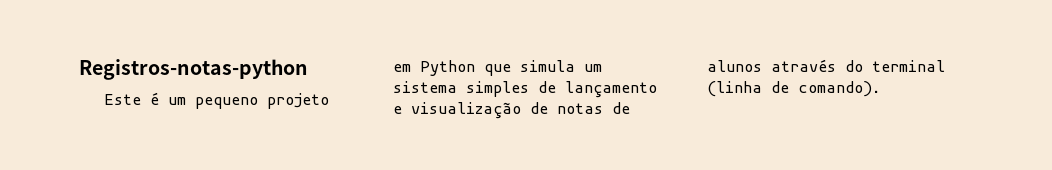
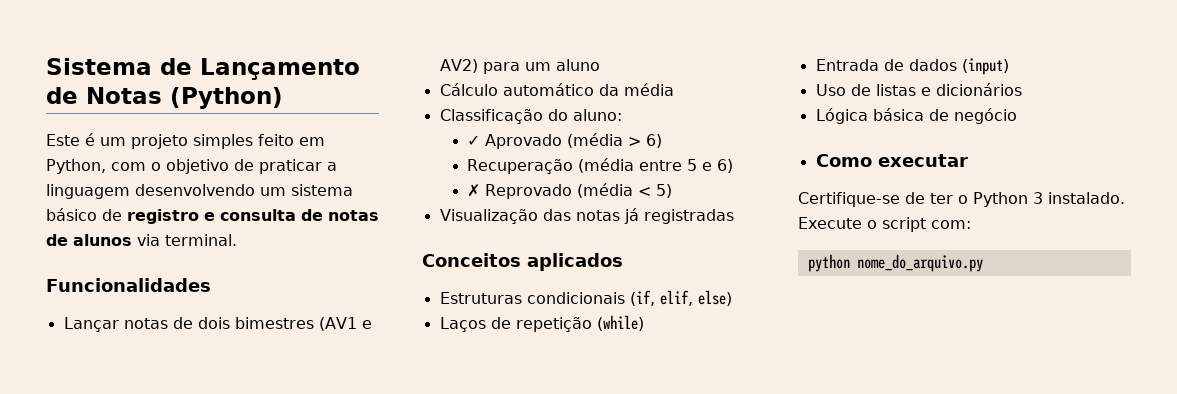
- Registros-notas-python
- Este é um pequeno projeto em Python que simula um sistema simples de lançamento e visualização de notas de alunos através do terminal (linha de comando).
+ Sistema de Lançamento de Notas (Python)
+ Este é um projeto simples feito em Python, com o objetivo de praticar a linguagem desenvolvendo um sistema básico de registro e consulta de notas de alunos via terminal.
+ Funcionalidades
+ Lançar notas de dois bimestres (AV1 e AV2) para um aluno
+ Cálculo automático da média
+ Classificação do aluno:
+ ✓ Aprovado (média > 6)
+ Recuperação (média entre 5 e 6)
+ ✗ Reprovado (média < 5)
+ Visualização das notas já registradas
+ Conceitos aplicados
+ Estruturas condicionais (if, elif, else)
+ Laços de repetição (while)
+ Entrada de dados (input)
+ Uso de listas e dicionários
+ Lógica básica de negócio
+ Como executar
+ Certifique-se de ter o Python 3 instalado. Execute o script com:
+ python nome_do_arquivo.py

